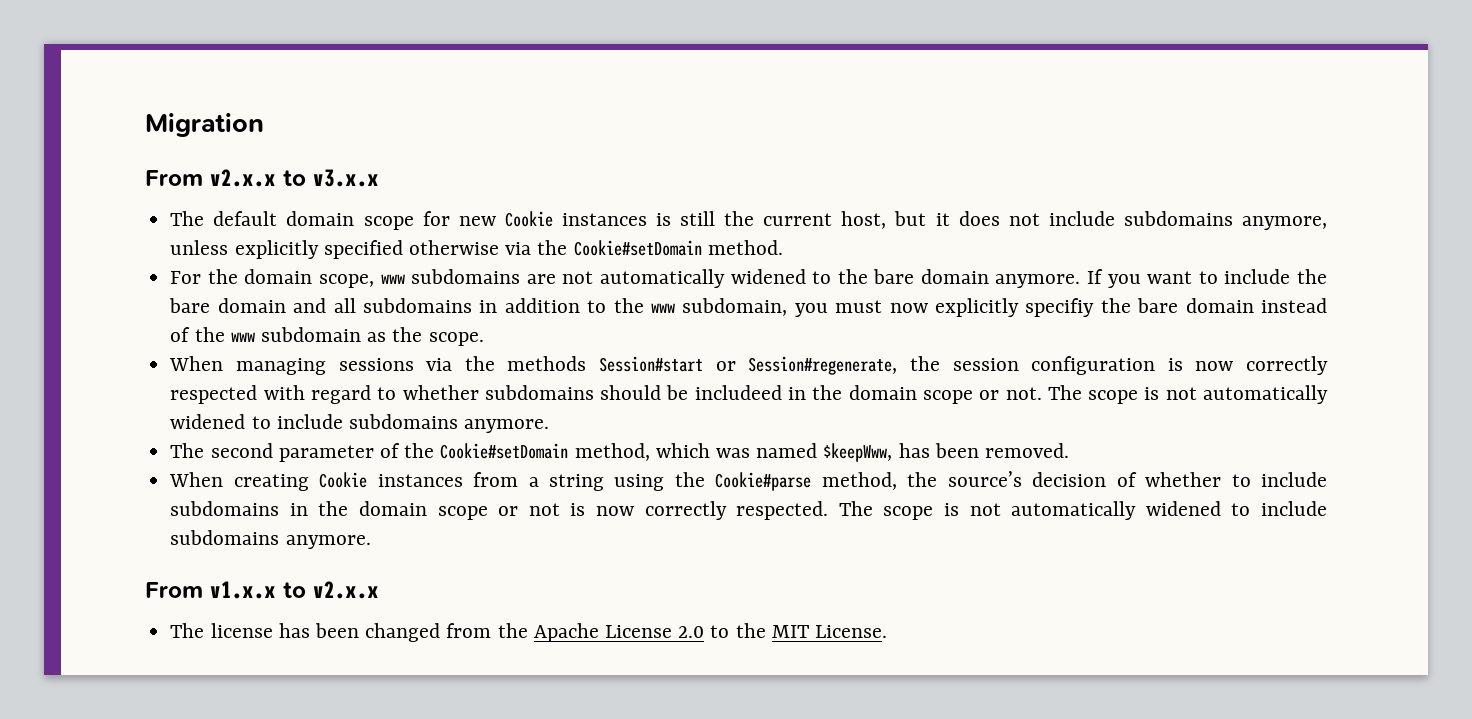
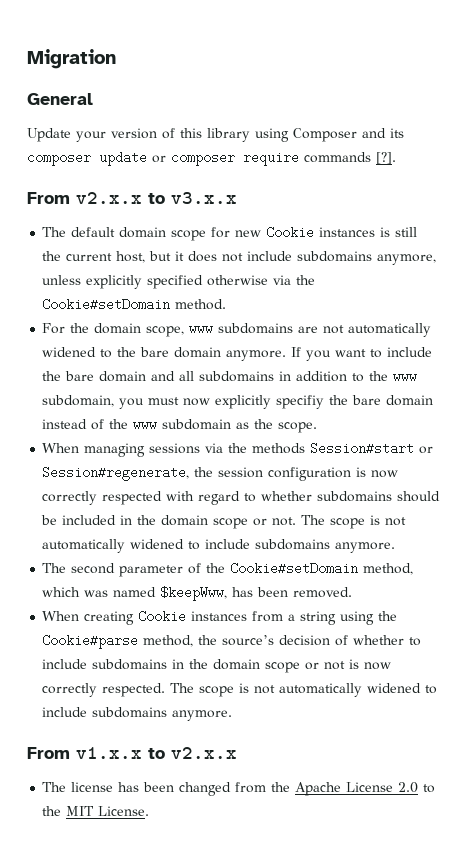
+ General
+ Update your version of this library using Composer and its composer update or composer require commands [?].
- When managing sessions via the methods Session#start or Session#regenerate, the session configuration is now correctly respected with regard to whether subdomains should be includeed in the domain scope or not.
+ When managing sessions via the methods Session#start or Session#regenerate, the session configuration is now correctly respected with regard to whether subdomains should be included in the domain scope or not.

